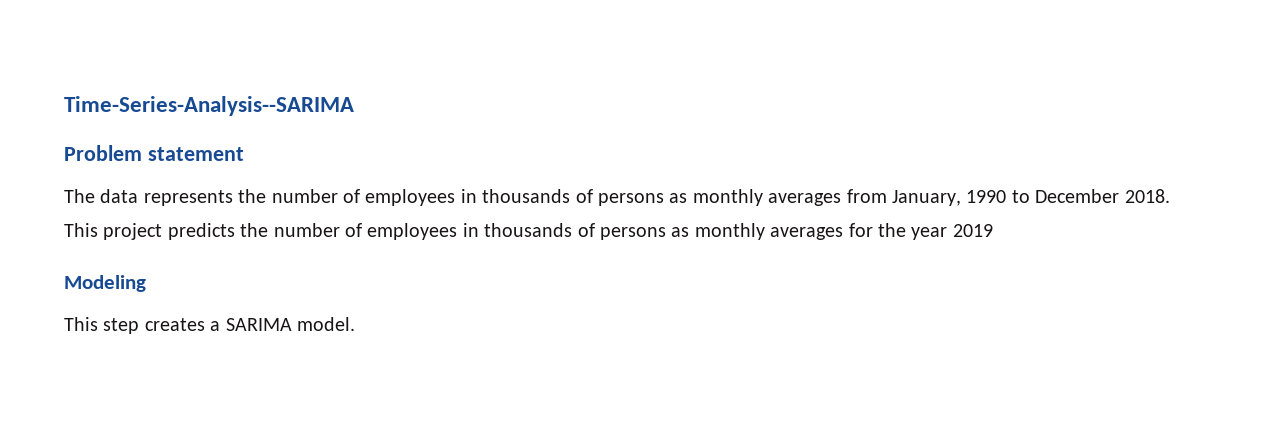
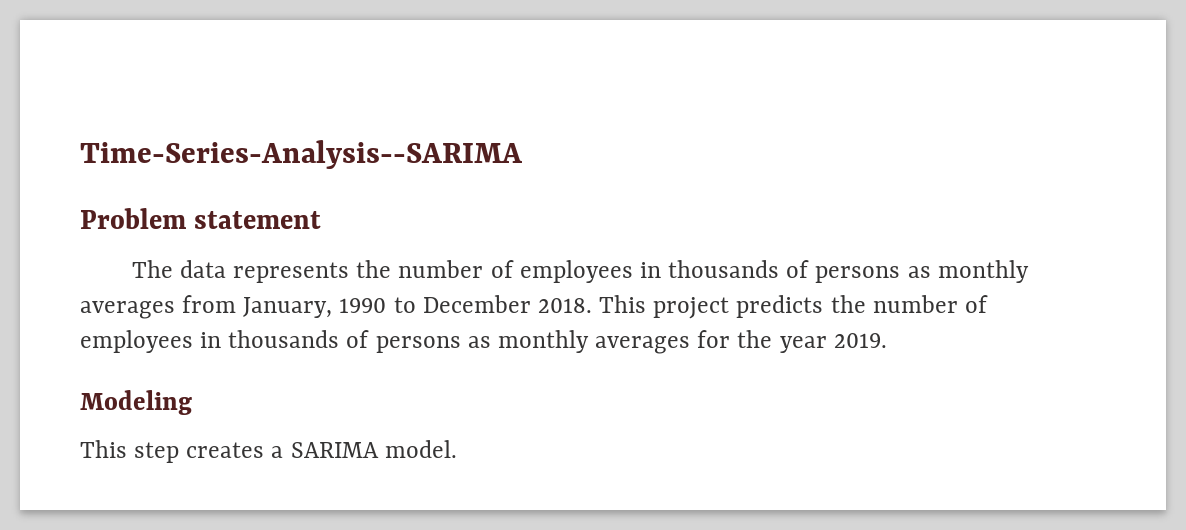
- This project predicts the number of employees in thousands of persons as monthly averages for the year 2019
+ This project predicts the number of employees in thousands of persons as monthly averages for the year 2019.

